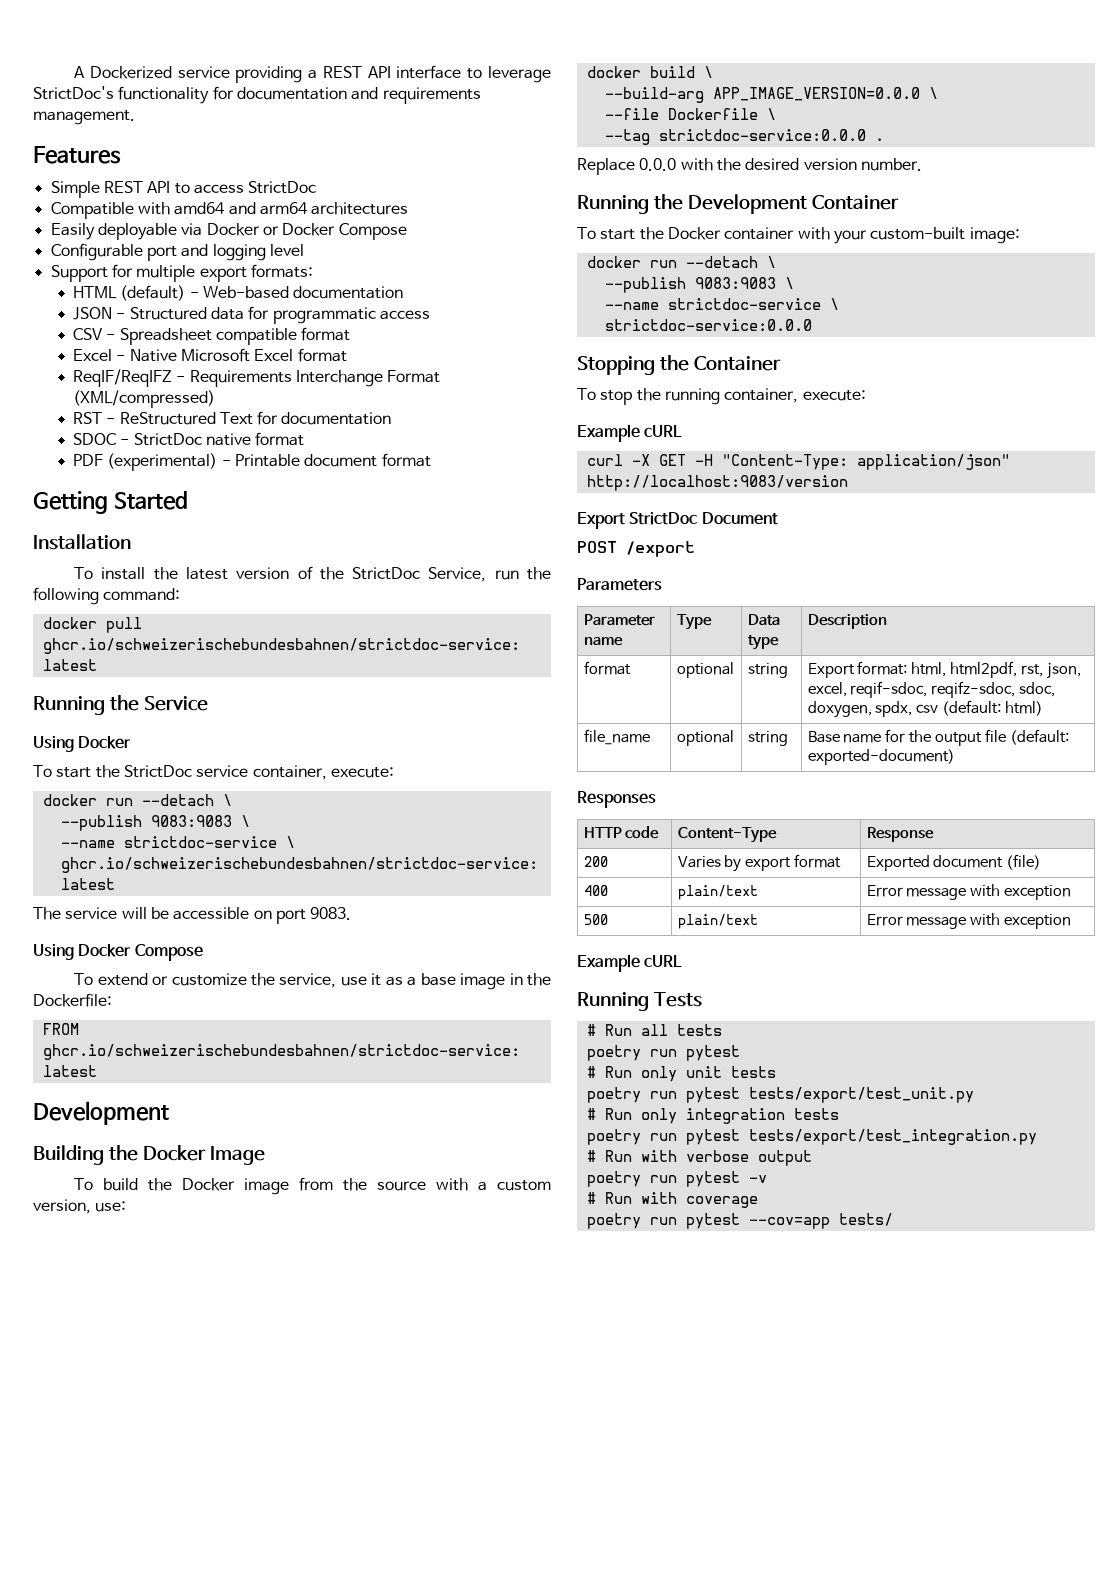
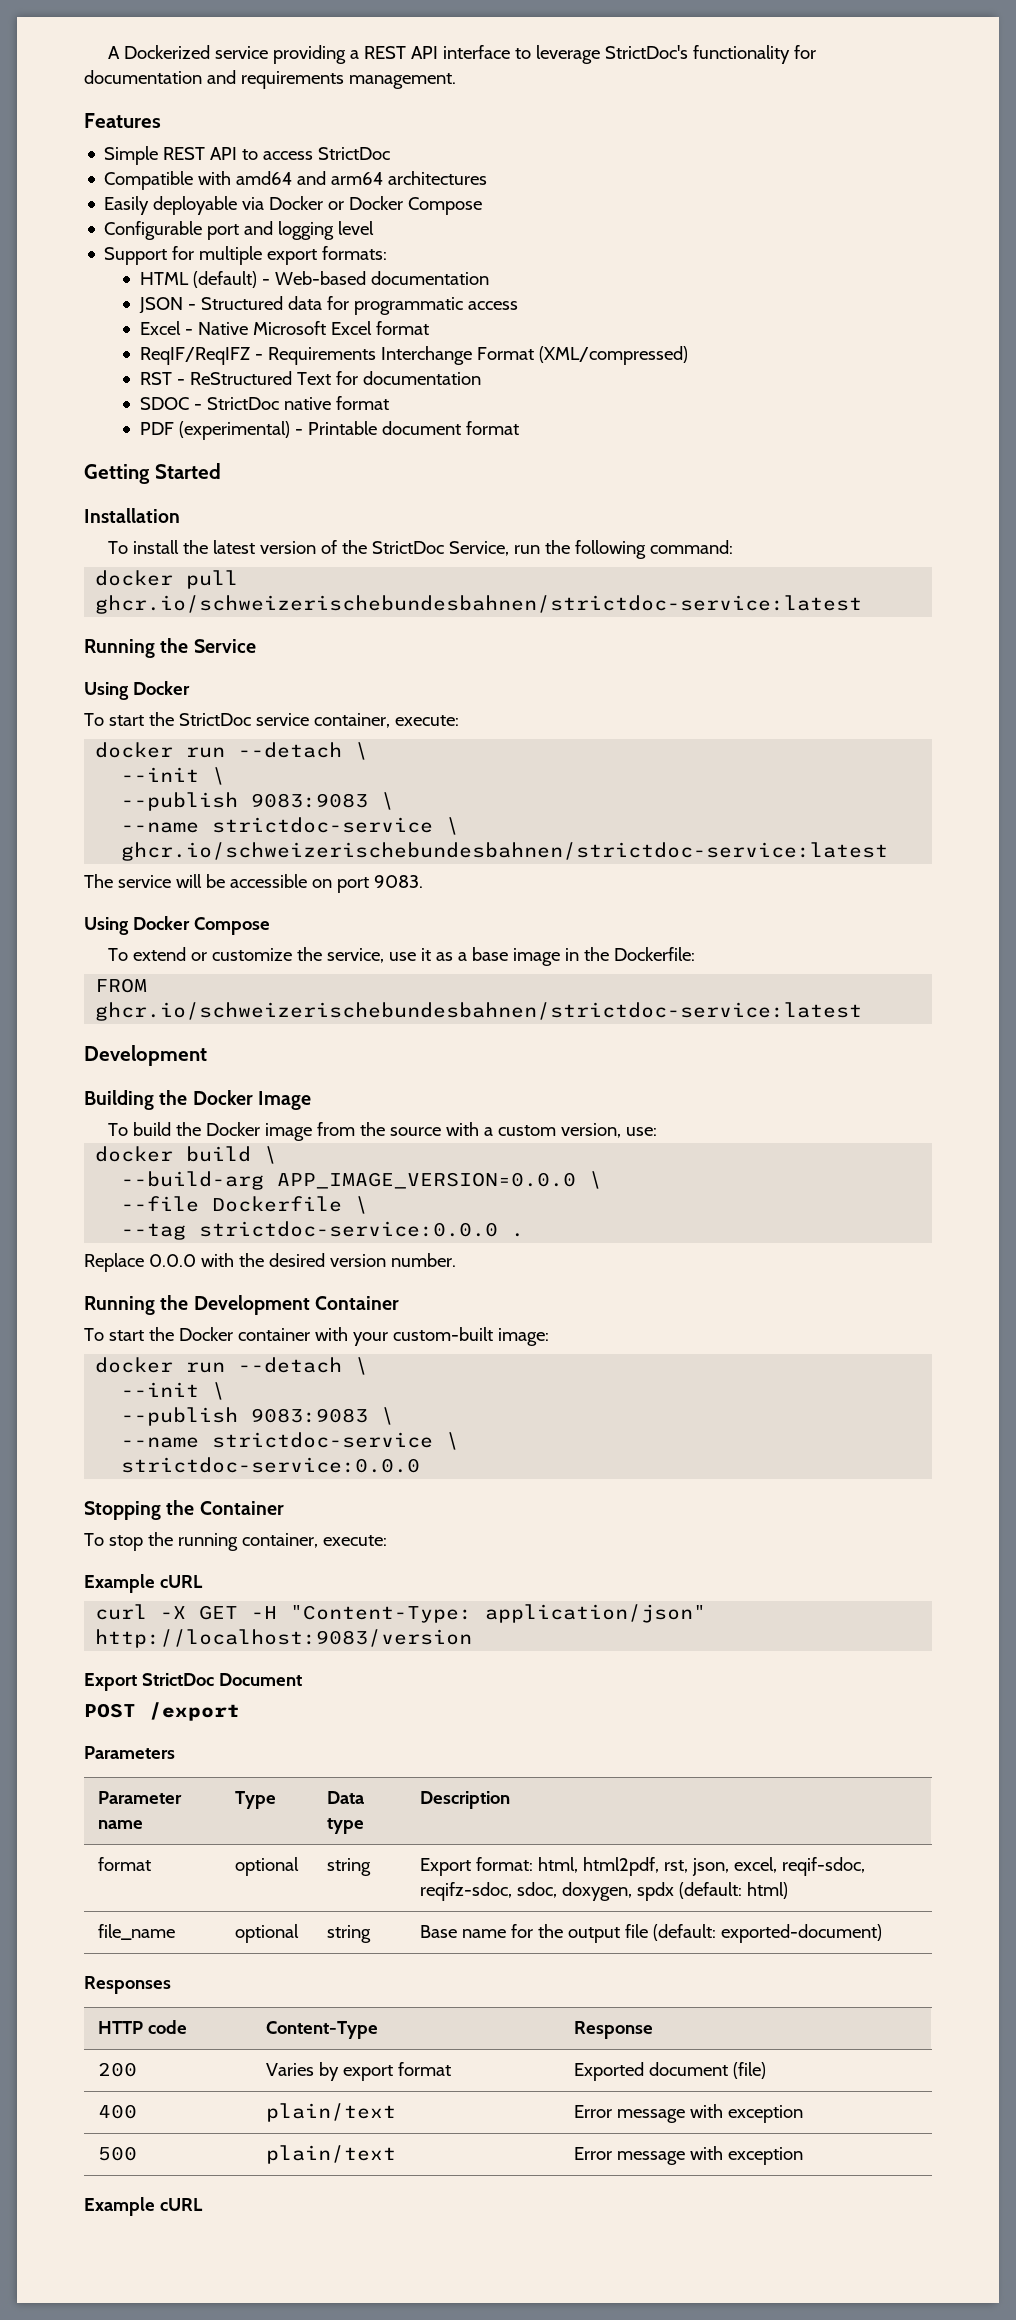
- CSV - Spreadsheet compatible format
  To start the StrictDoc service container, execute:
  docker run --detach \
+ --init \
  To start the Docker container with your custom-built image:
  docker run --detach \
+ --init \
- format | optional | string | Export format: html, html2pdf, rst, json, excel, reqif-sdoc, reqifz-sdoc, sdoc, doxygen, spdx, csv (default: html)
+ format | optional | string | Export format: html, html2pdf, rst, json, excel, reqif-sdoc, reqifz-sdoc, sdoc, doxygen, spdx (default: html)
- Running Tests
- # Run all tests
- poetry run pytest
- # Run only unit tests
- poetry run pytest tests/export/test_unit.py
- # Run only integration tests
- poetry run pytest tests/export/test_integration.py
- # Run with verbose output
- poetry run pytest -v
- # Run with coverage
- poetry run pytest --cov=app tests/

